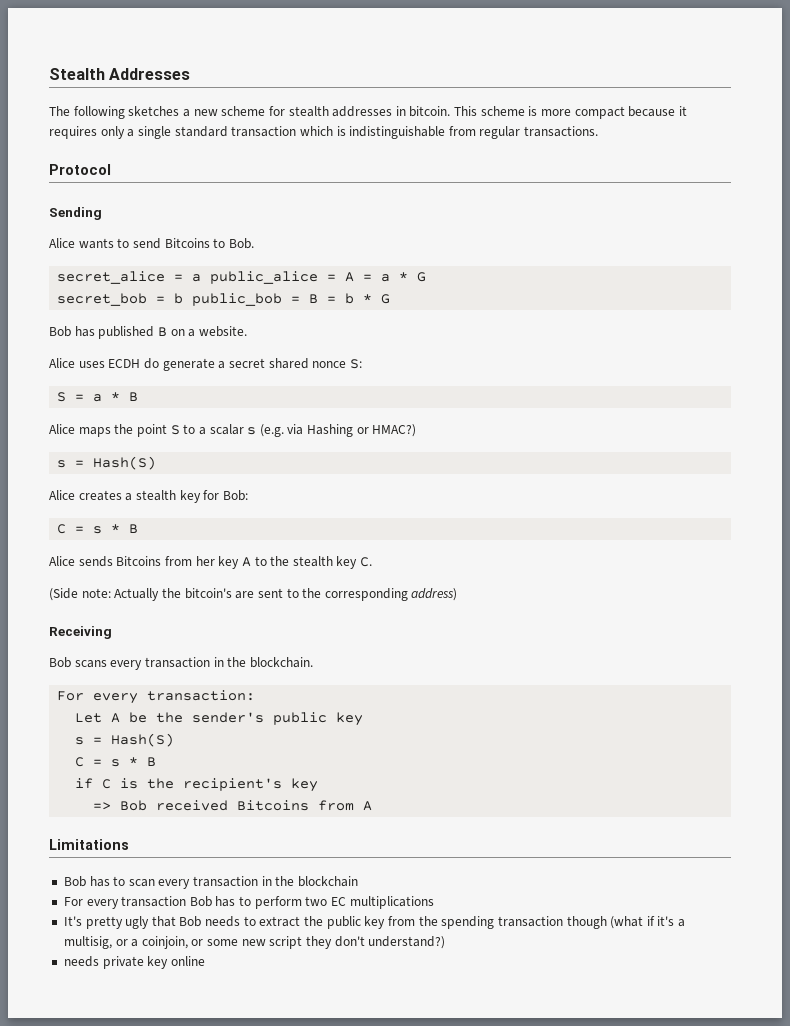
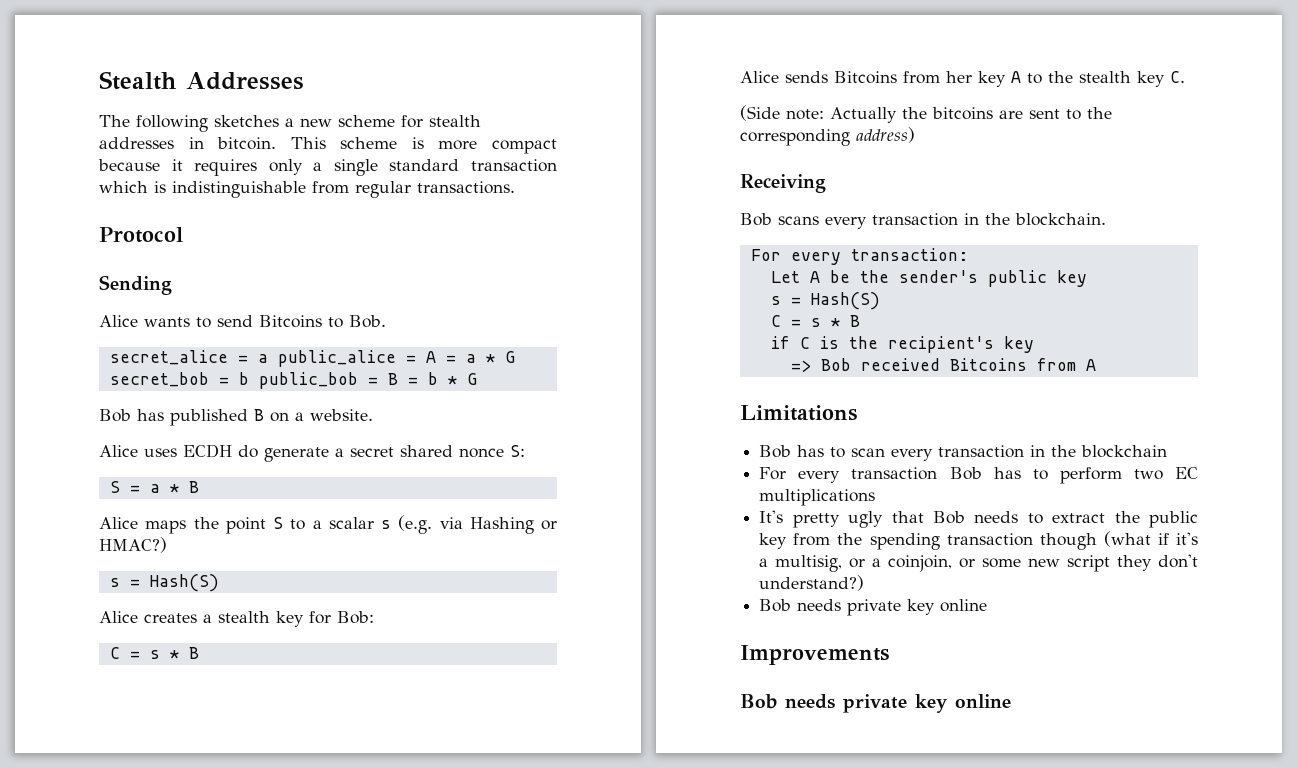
- (Side note: Actually the bitcoin's are sent to the corresponding address)
+ (Side note: Actually the bitcoins are sent to the corresponding address)
  It's pretty ugly that Bob needs to extract the public key from the spending transaction though (what if it's a multisig, or a coinjoin, or some new script they don't understand?)
- needs private key online
+ Bob needs private key online
+ Improvements
+ Bob needs private key online

